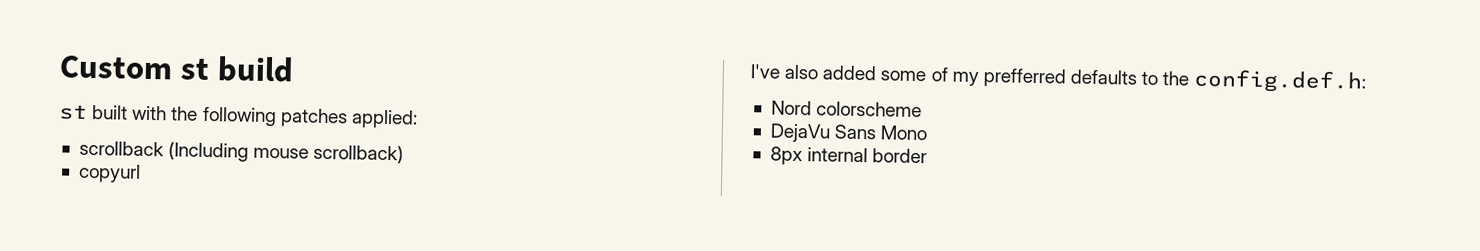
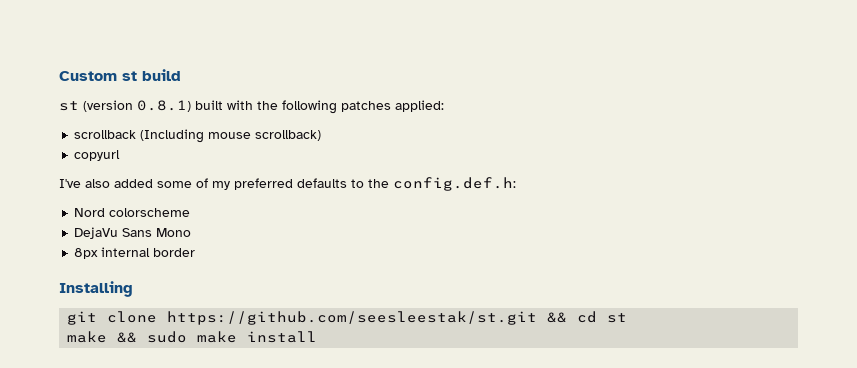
- st built with the following patches applied:
+ st (version 0.8.1) built with the following patches applied:
- I've also added some of my prefferred defaults to the config.def.h:
+ I've also added some of my preferred defaults to the config.def.h:
+ Installing
+ git clone https://github.com/seesleestak/st.git && cd st
+ make && sudo make install

